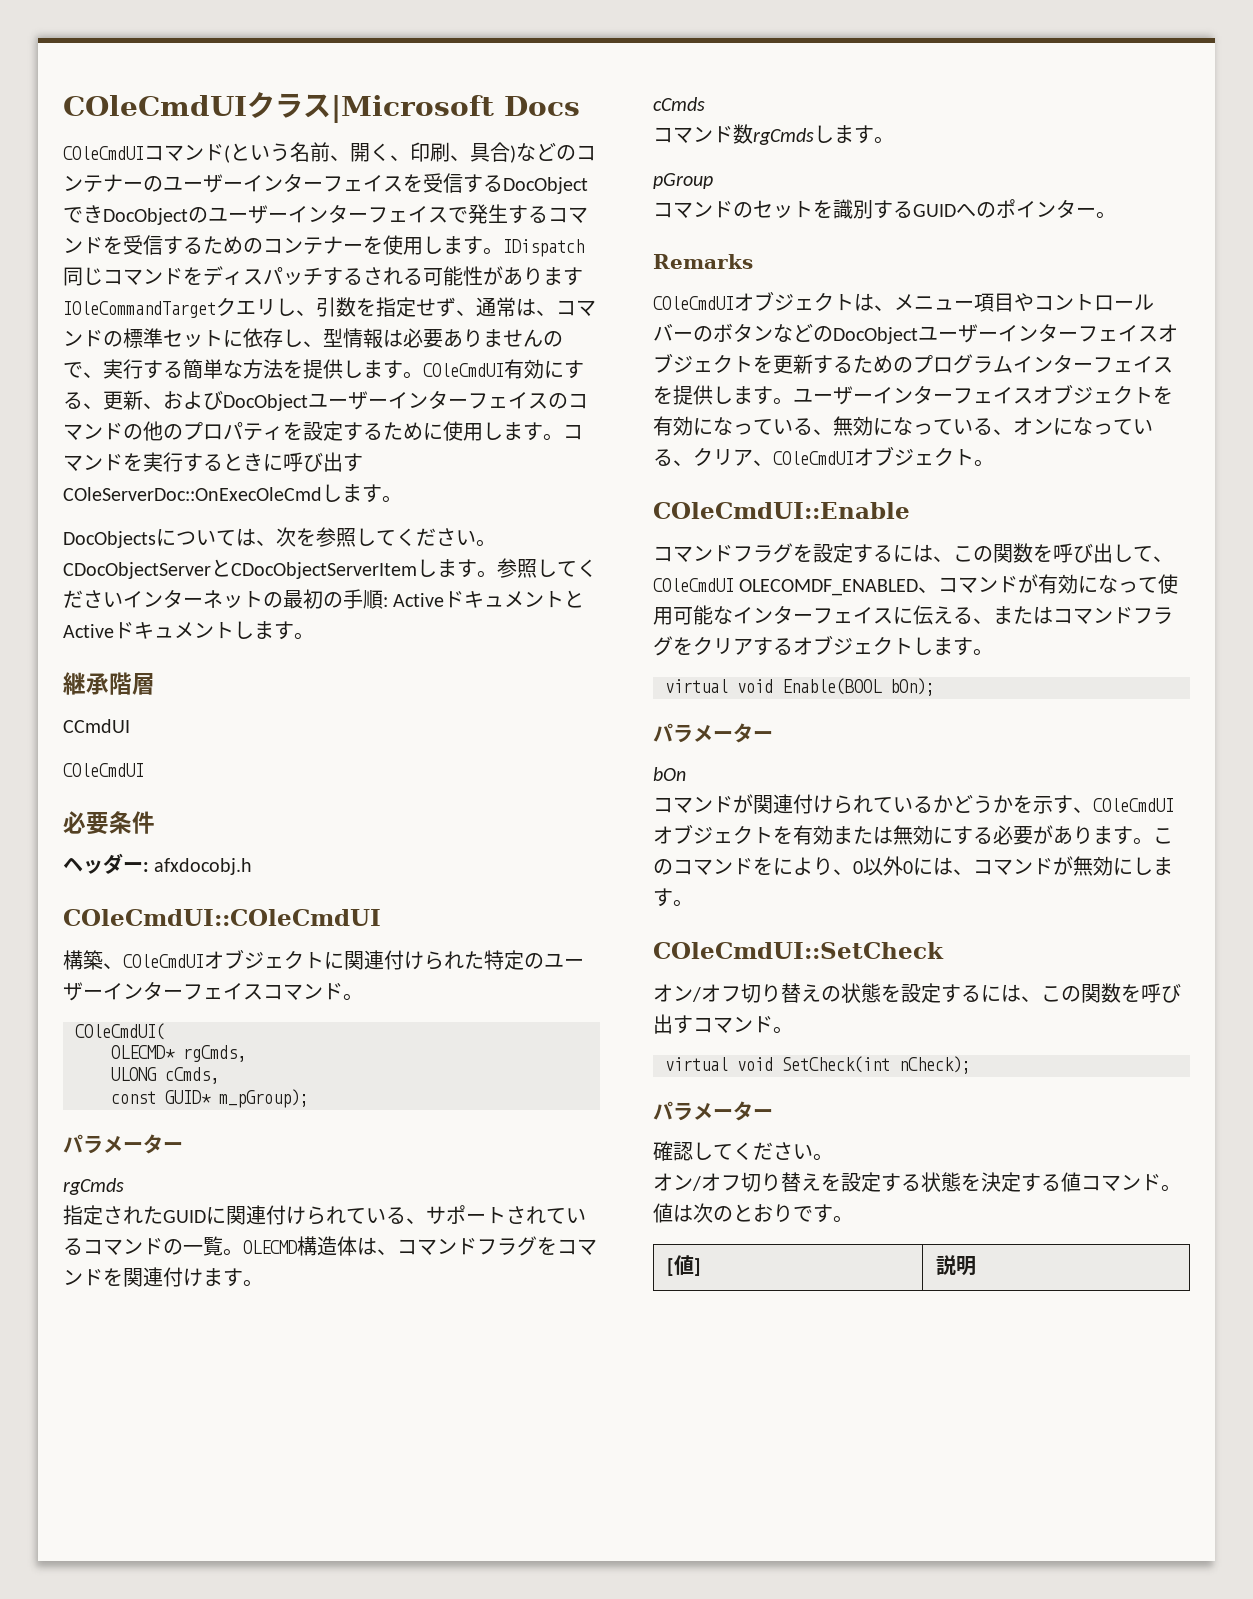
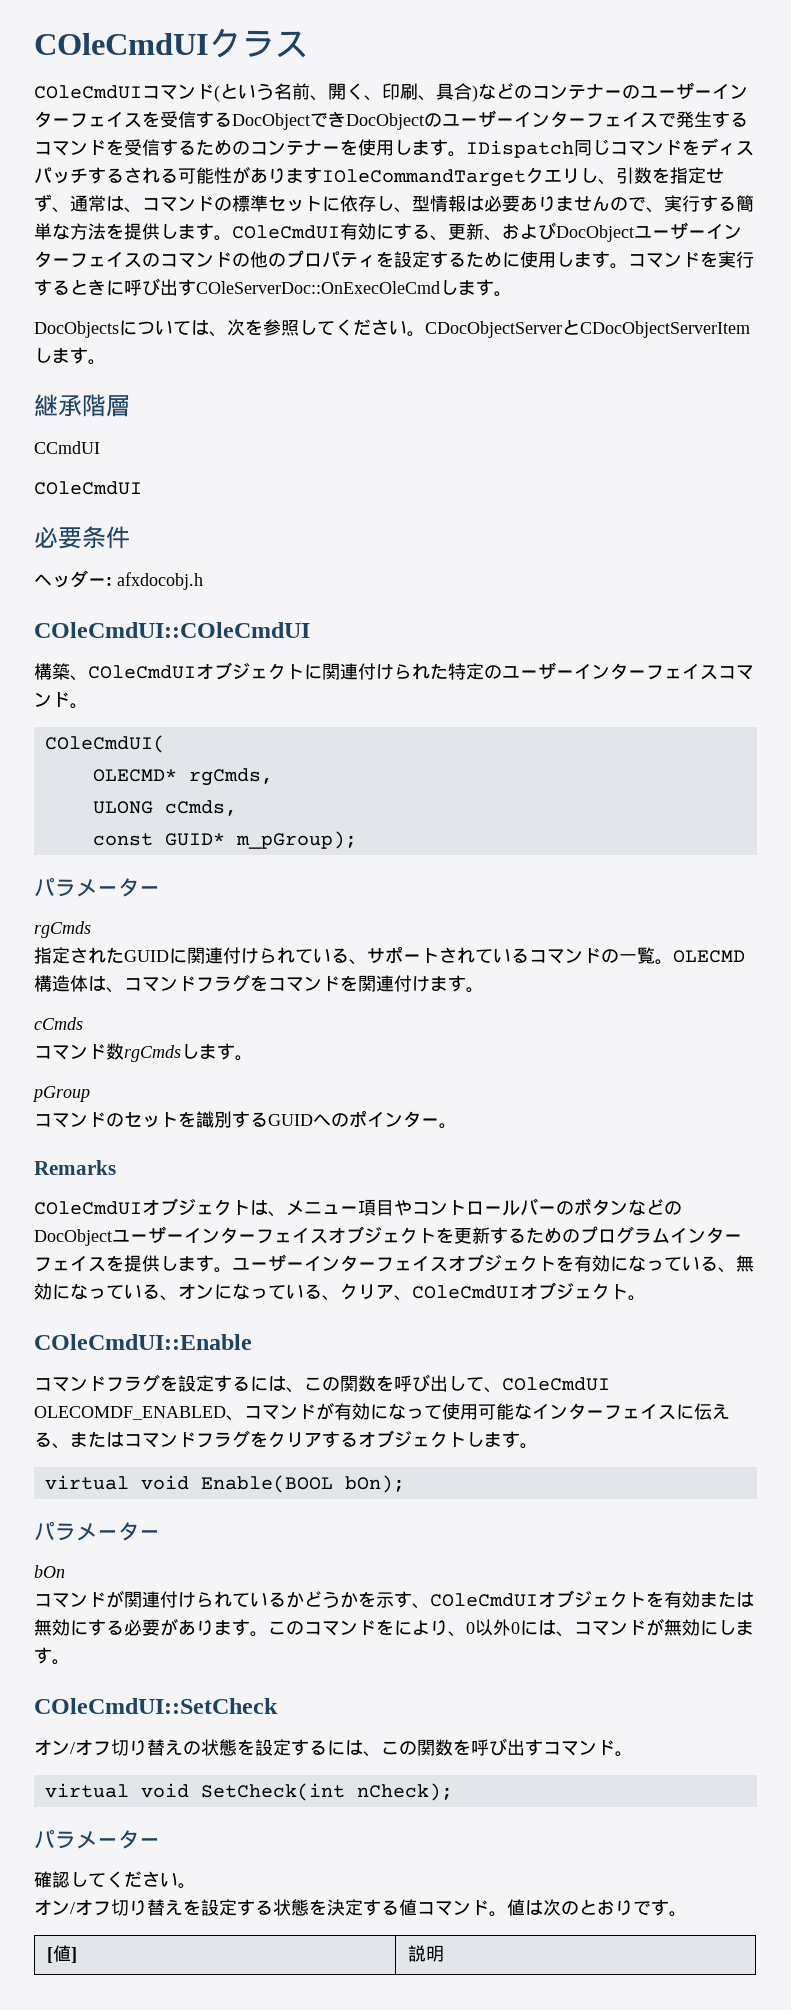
- COleCmdUIクラス|Microsoft Docs
+ COleCmdUIクラス
- 参照してくださいインターネットの最初の手順: ActiveドキュメントとActiveドキュメントします。

